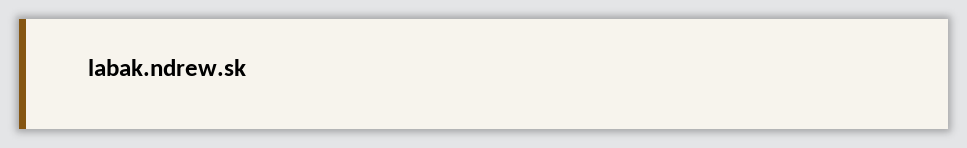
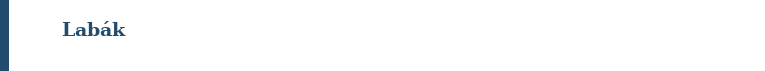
- labak.ndrew.sk
+ Labák

